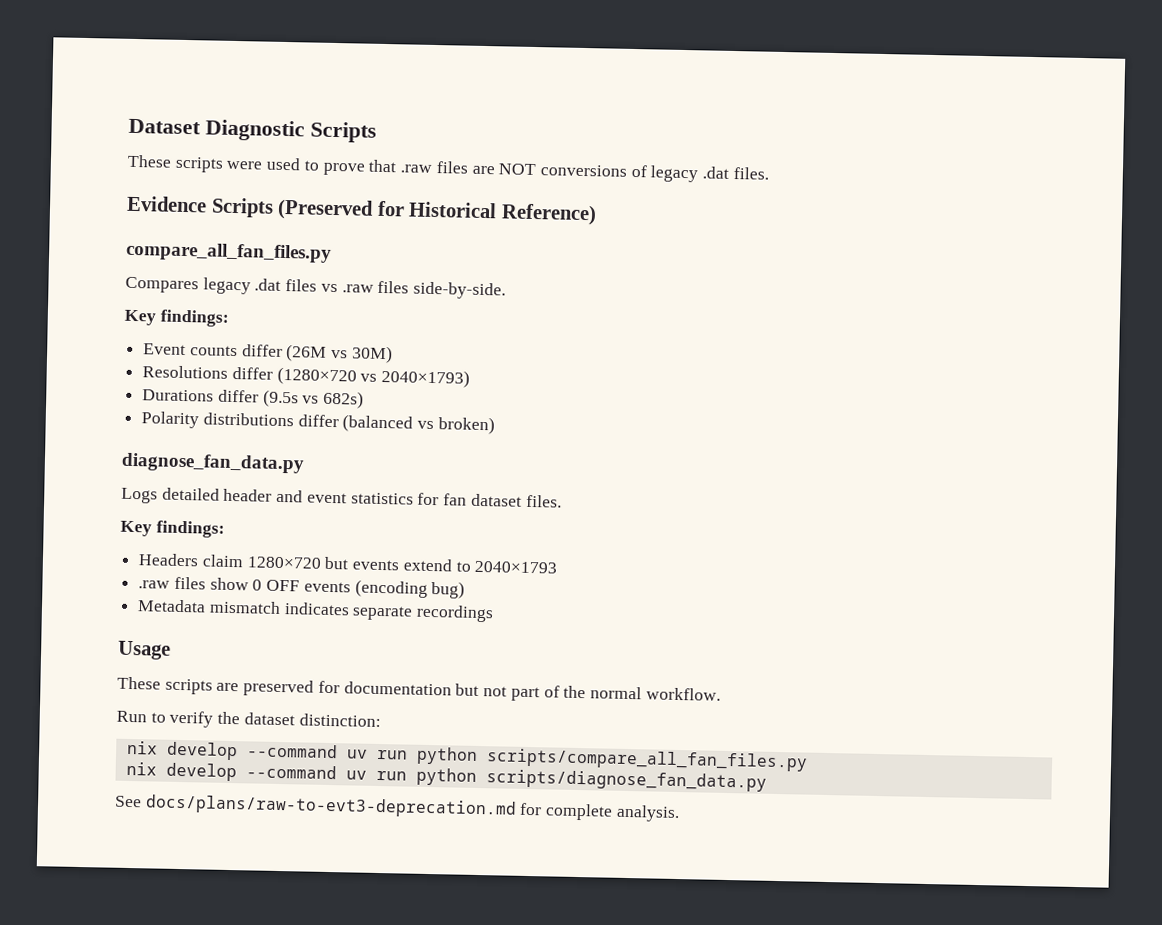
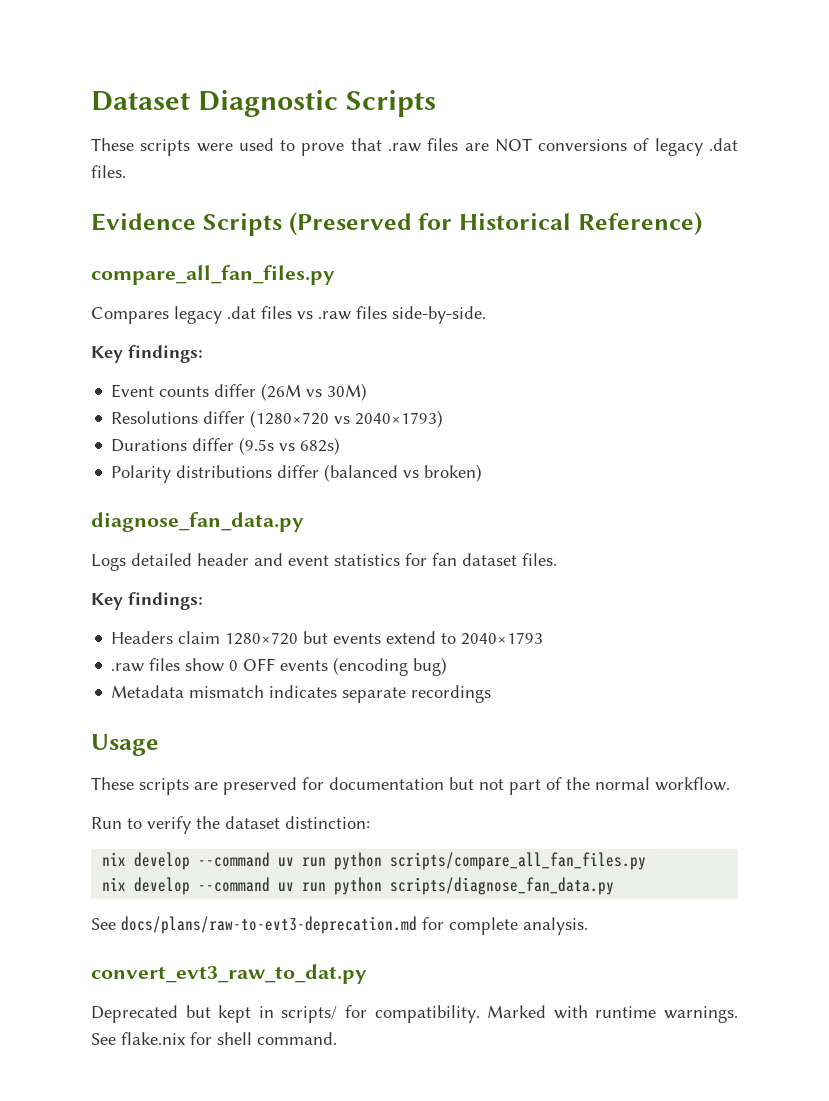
+ convert_evt3_raw_to_dat.py
+ Deprecated but kept in scripts/ for compatibility. Marked with runtime warnings. See flake.nix for shell command.

